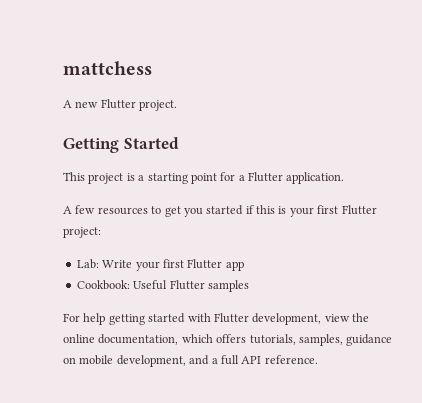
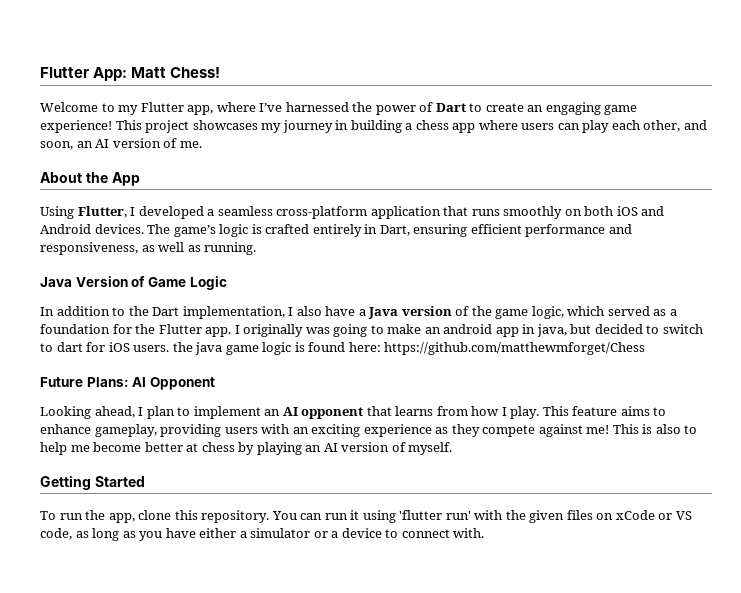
- mattchess
- A new Flutter project.
+ Flutter App: Matt Chess!
+ Welcome to my Flutter app, where I’ve harnessed the power of Dart to create an engaging game experience! This project showcases my journey in building a chess app where users can play each other, and soon, an AI version of me.
+ About the App
+ Using Flutter, I developed a seamless cross-platform application that runs smoothly on both iOS and Android devices. The game’s logic is crafted entirely in Dart, ensuring efficient performance and responsiveness, as well as running.
+ Java Version of Game Logic
+ In addition to the Dart implementation, I also have a Java version of the game logic, which served as a foundation for the Flutter app. I originally was going to make an android app in java, but decided to switch to dart for iOS users. the java game logic is found here: https://github.com/matthewmforget/Chess
+ Future Plans: AI Opponent
+ Looking ahead, I plan to implement an AI opponent that learns from how I play. This feature aims to enhance gameplay, providing users with an exciting experience as they compete against me! This is also to help me become better at chess by playing an AI version of myself.
  Getting Started
- This project is a starting point for a Flutter application.
- A few resources to get you started if this is your first Flutter project:
- Lab: Write your first Flutter app
- Cookbook: Useful Flutter samples
- For help getting started with Flutter development, view the online documentation, which offers tutorials, samples, guidance on mobile development, and a full API reference.
+ To run the app, clone this repository. You can run it using 'flutter run' with the given files on xCode or VS code, as long as you have either a simulator or a device to connect with.

